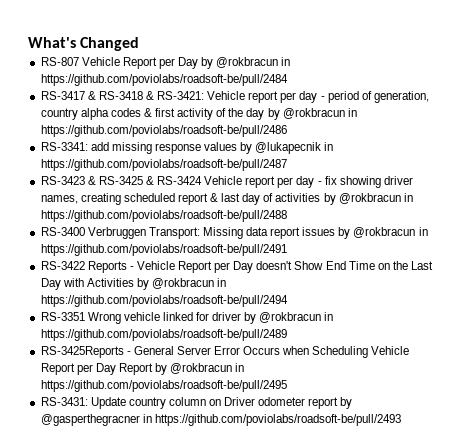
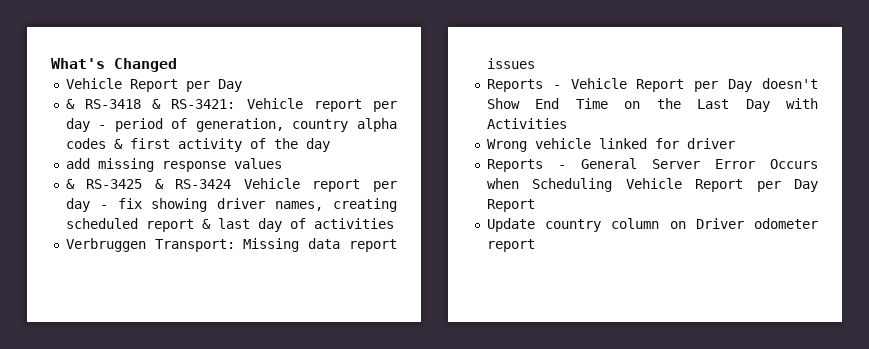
  What's Changed
- RS-807 Vehicle Report per Day by @rokbracun in https://github.com/poviolabs/roadsoft-be/pull/2484
- RS-3417 & RS-3418 & RS-3421:
+ Vehicle Report per Day
+ & RS-3418 & RS-3421:
- Vehicle report per day - period of generation, country alpha codes & first activity of the day by @rokbracun in https://github.com/poviolabs/roadsoft-be/pull/2486
- RS-3341: add missing response values by @lukapecnik in https://github.com/poviolabs/roadsoft-be/pull/2487
- RS-3423 & RS-3425 & RS-3424 Vehicle report per day - fix showing driver names, creating scheduled report & last day of activities by @rokbracun in https://github.com/poviolabs/roadsoft-be/pull/2488
- RS-3400 Verbruggen Transport:
+ Vehicle report per day - period of generation, country alpha codes & first activity of the day
+ add missing response values
+ & RS-3425 & RS-3424 Vehicle report per day - fix showing driver names, creating scheduled report & last day of activities
+ Verbruggen Transport:
- Missing data report issues by @rokbracun in https://github.com/poviolabs/roadsoft-be/pull/2491
- RS-3422 Reports - Vehicle Report per Day doesn't Show End Time on the Last Day with Activities by @rokbracun in https://github.com/poviolabs/roadsoft-be/pull/2494
- RS-3351 Wrong vehicle linked for driver by @rokbracun in https://github.com/poviolabs/roadsoft-be/pull/2489
- RS-3425Reports - General Server Error Occurs when Scheduling Vehicle Report per Day Report by @rokbracun in https://github.com/poviolabs/roadsoft-be/pull/2495
- RS-3431: Update country column on Driver odometer report by @gasperthegracner in https://github.com/poviolabs/roadsoft-be/pull/2493
+ Missing data report issues
+ Reports - Vehicle Report per Day doesn't Show End Time on the Last Day with Activities
+ Wrong vehicle linked for driver
+ Reports - General Server Error Occurs when Scheduling Vehicle Report per Day Report
+ Update country column on Driver odometer report

